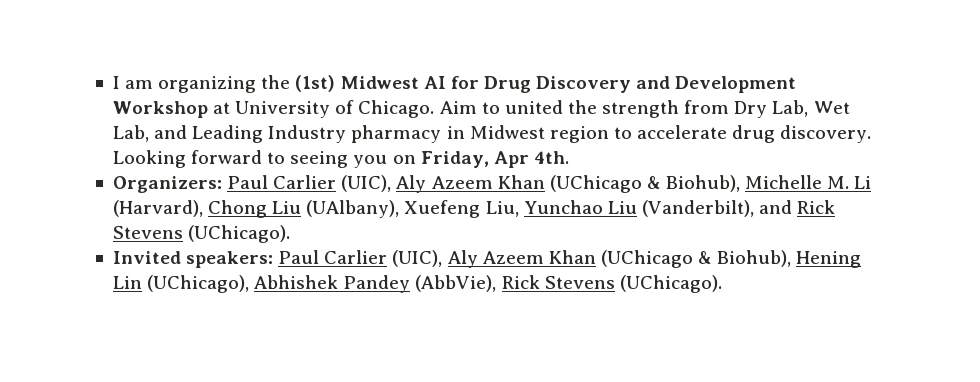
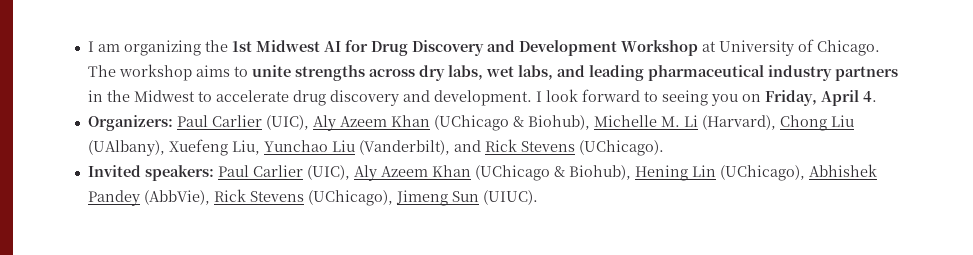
- I am organizing the (1st) Midwest AI for Drug Discovery and Development Workshop at University of Chicago.
+ I am organizing the 1st Midwest AI for Drug Discovery and Development Workshop at University of Chicago.
- Aim to united the strength from Dry Lab, Wet Lab, and Leading Industry pharmacy in Midwest region to accelerate drug discovery. Looking forward to seeing you on Friday, Apr 4th.
+ The workshop aims to unite strengths across dry labs, wet labs, and leading pharmaceutical industry partners in the Midwest to accelerate drug discovery and development. I look forward to seeing you on Friday, April 4.
- Invited speakers: Paul Carlier (UIC), Aly Azeem Khan (UChicago & Biohub), Hening Lin (UChicago), Abhishek Pandey (AbbVie), Rick Stevens (UChicago).
+ Invited speakers: Paul Carlier (UIC), Aly Azeem Khan (UChicago & Biohub), Hening Lin (UChicago), Abhishek Pandey (AbbVie), Rick Stevens (UChicago), Jimeng Sun (UIUC).

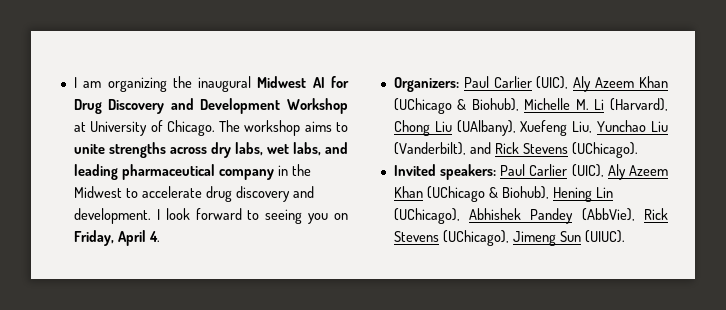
- I am organizing the 1st Midwest AI for Drug Discovery and Development Workshop at University of Chicago.
+ I am organizing the inaugural Midwest AI for Drug Discovery and Development Workshop at University of Chicago.
- The workshop aims to unite strengths across dry labs, wet labs, and leading pharmaceutical industry partners in the Midwest to accelerate drug discovery and development.
+ The workshop aims to unite strengths across dry labs, wet labs, and leading pharmaceutical company in the Midwest to accelerate drug discovery and development.

